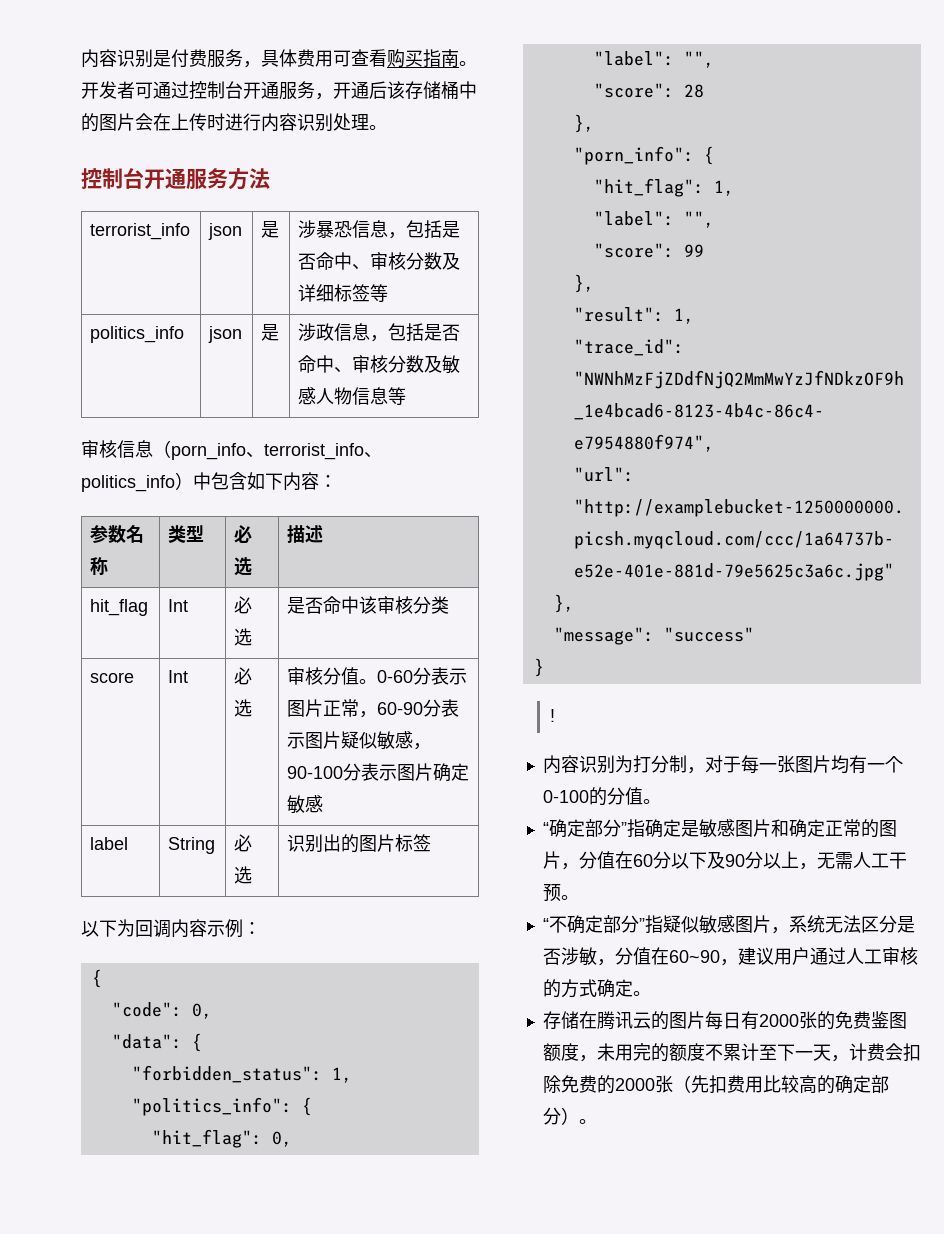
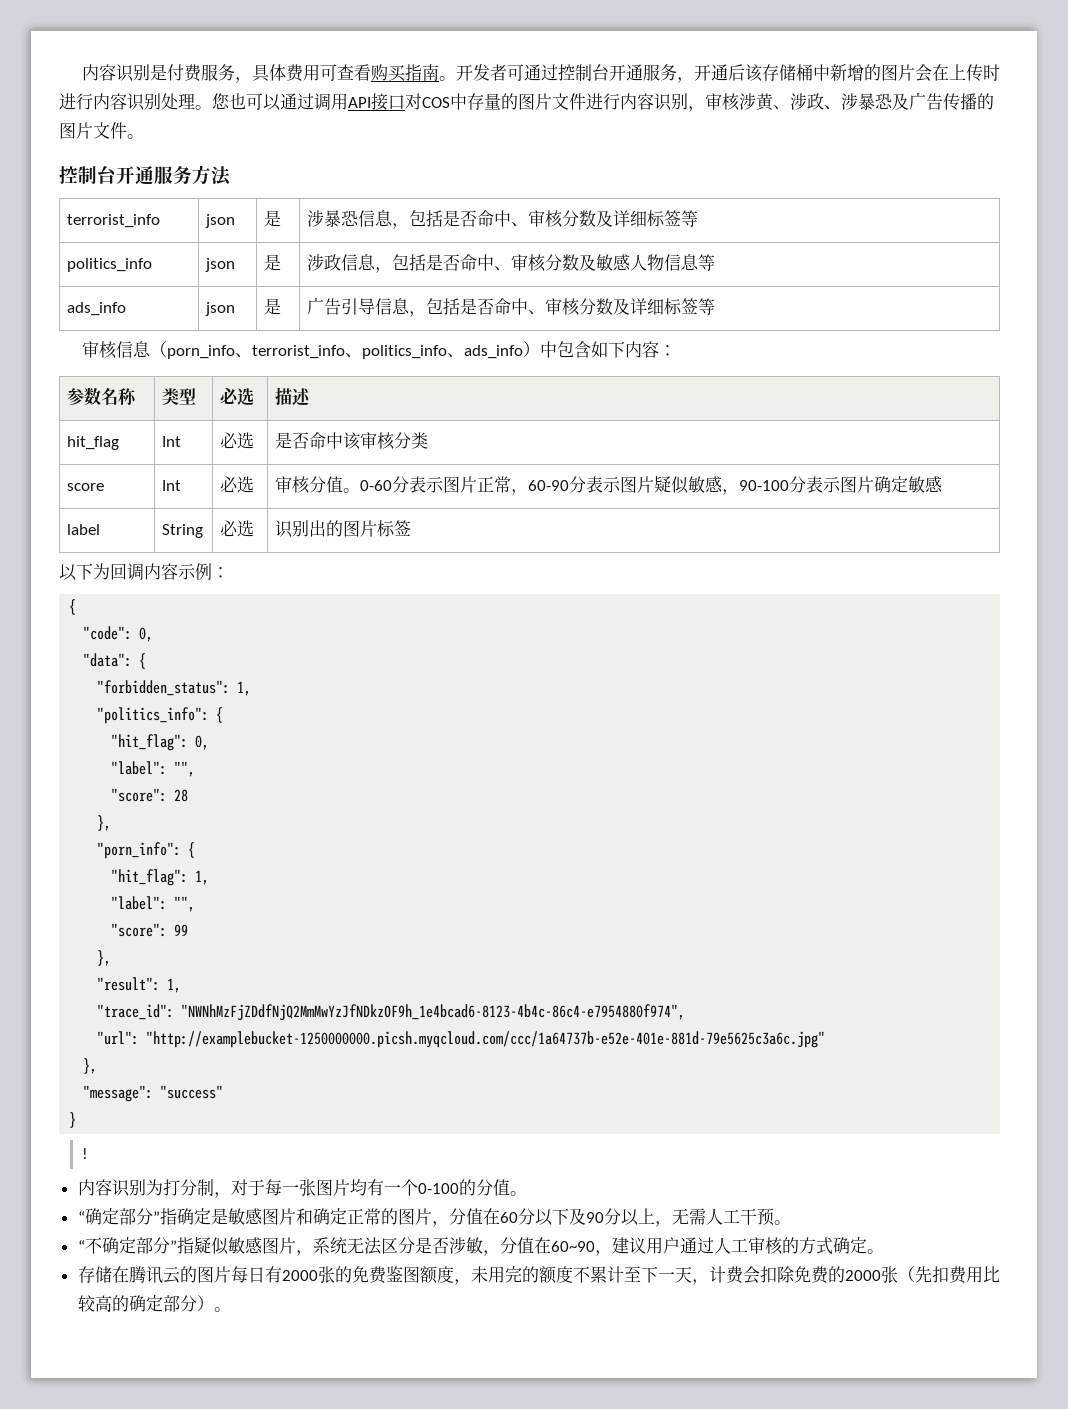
- 开发者可通过控制台开通服务，开通后该存储桶中的图片会在上传时进行内容识别处理。
+ 开发者可通过控制台开通服务，开通后该存储桶中新增的图片会在上传时进行内容识别处理。您也可以通过调用API接口对COS中存量的图片文件进行内容识别，审核涉黄、涉政、涉暴恐及广告传播的图片文件。
+ ads_info | json | 是 | 广告引导信息，包括是否命中、审核分数及详细标签等
- 审核信息（porn_info、terrorist_info、politics_info）中包含如下内容：
+ 审核信息（porn_info、terrorist_info、politics_info、ads_info）中包含如下内容：

